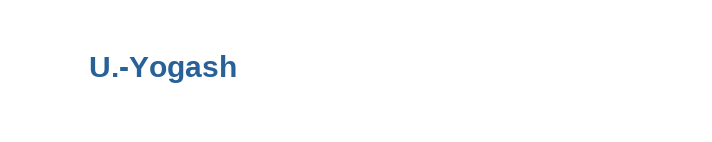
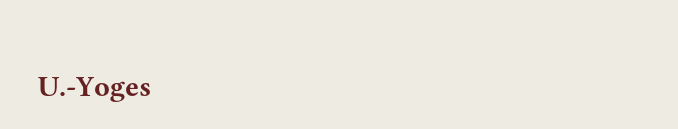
- U.-Yogash
+ U.-Yoges

